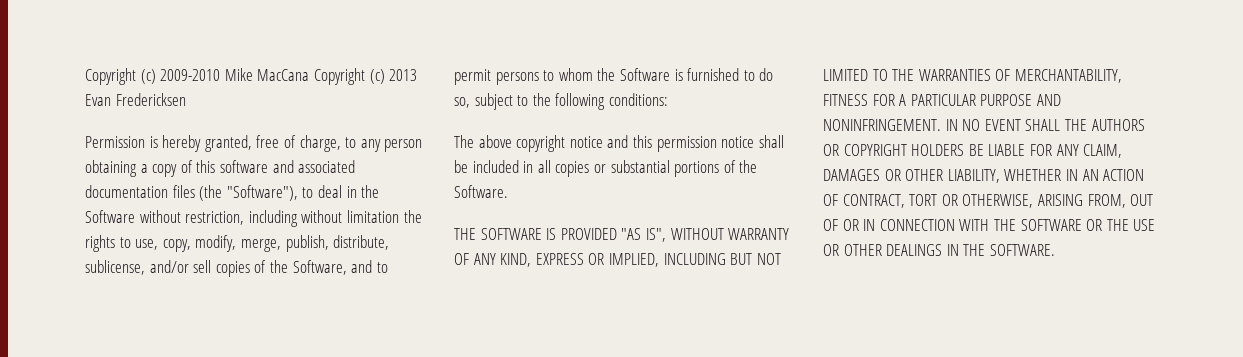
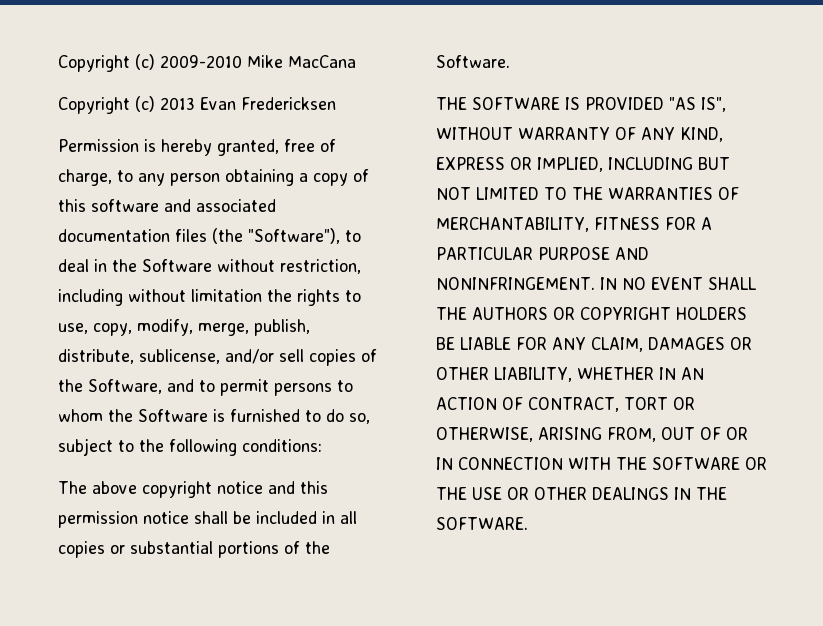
- Copyright (c) 2009-2010 Mike MacCana Copyright (c) 2013 Evan Fredericksen
+ Copyright (c) 2009-2010 Mike MacCana
+ Copyright (c) 2013 Evan Fredericksen

